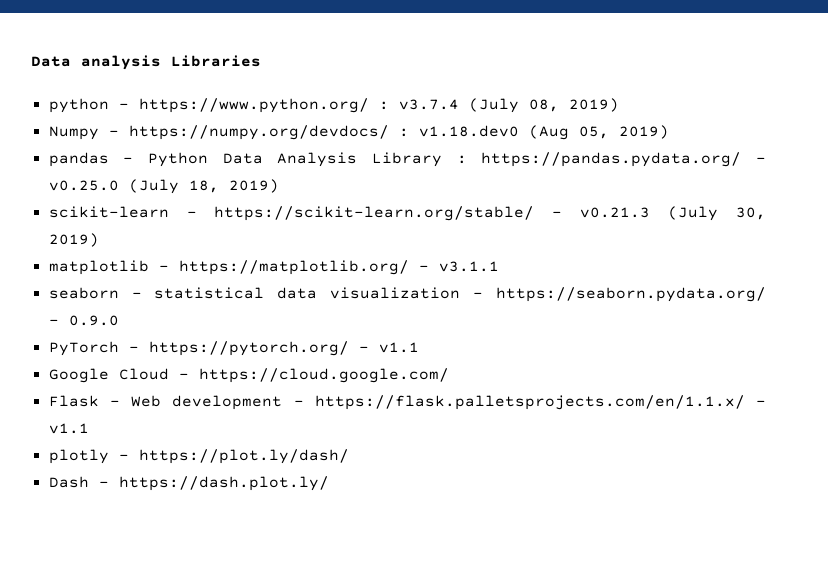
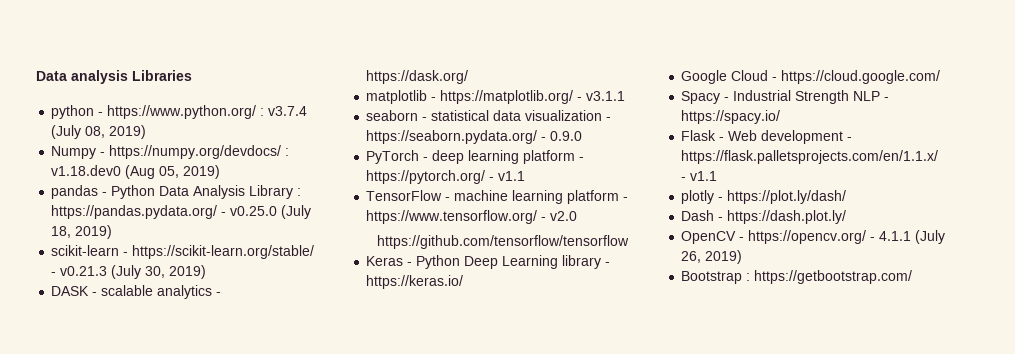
+ DASK - scalable analytics - https://dask.org/
- PyTorch - https://pytorch.org/ - v1.1
+ PyTorch - deep learning platform - https://pytorch.org/ - v1.1
+ TensorFlow - machine learning platform - https://www.tensorflow.org/ - v2.0
+ https://github.com/tensorflow/tensorflow
+ Keras - Python Deep Learning library - https://keras.io/
  Google Cloud - https://cloud.google.com/
+ Spacy - Industrial Strength NLP - https://spacy.io/
+ OpenCV - https://opencv.org/ - 4.1.1 (July 26, 2019)
+ Bootstrap : https://getbootstrap.com/

